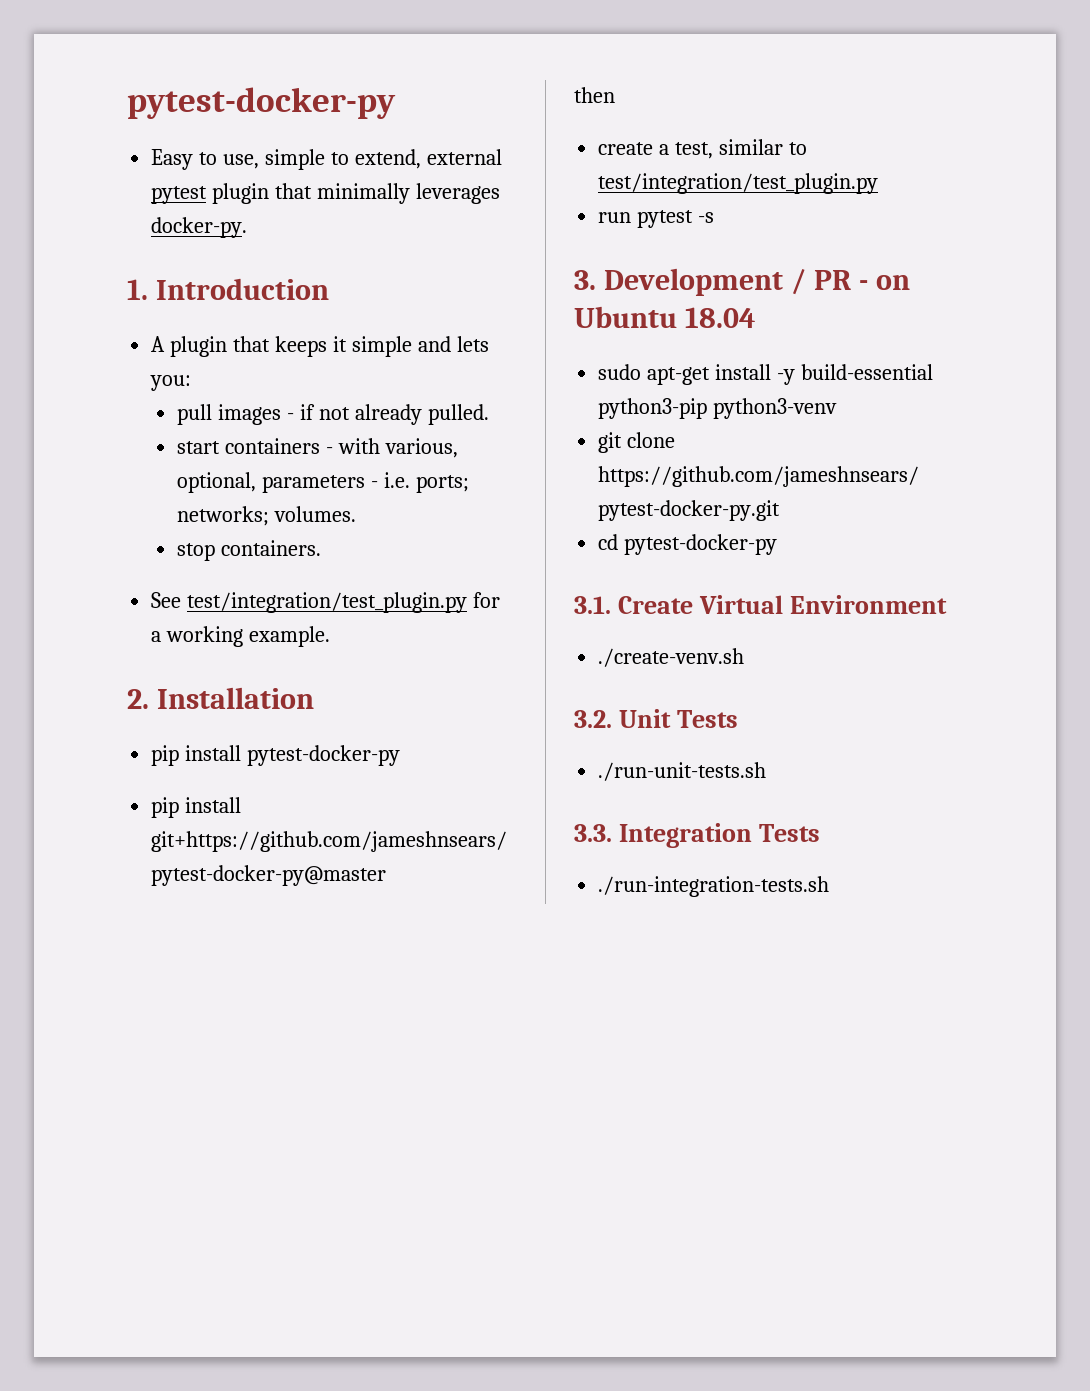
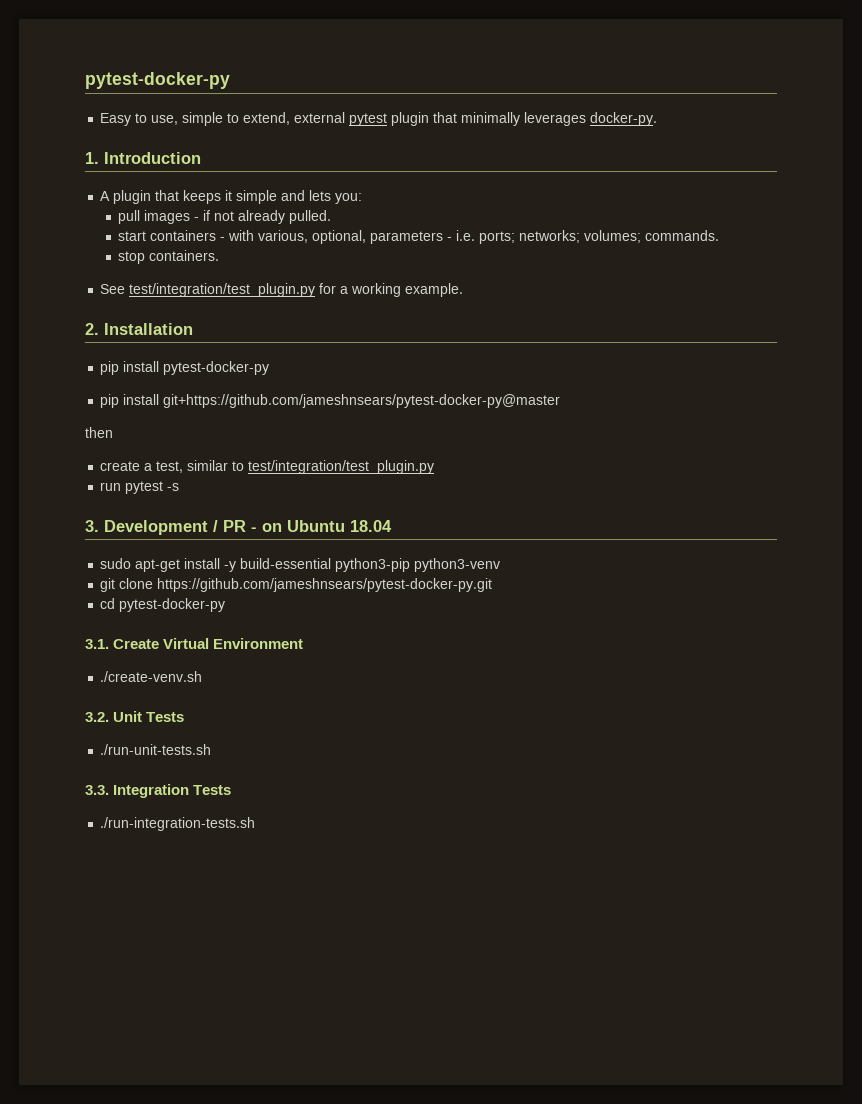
- start containers - with various, optional, parameters - i.e. ports; networks; volumes.
+ start containers - with various, optional, parameters - i.e. ports; networks; volumes; commands.

